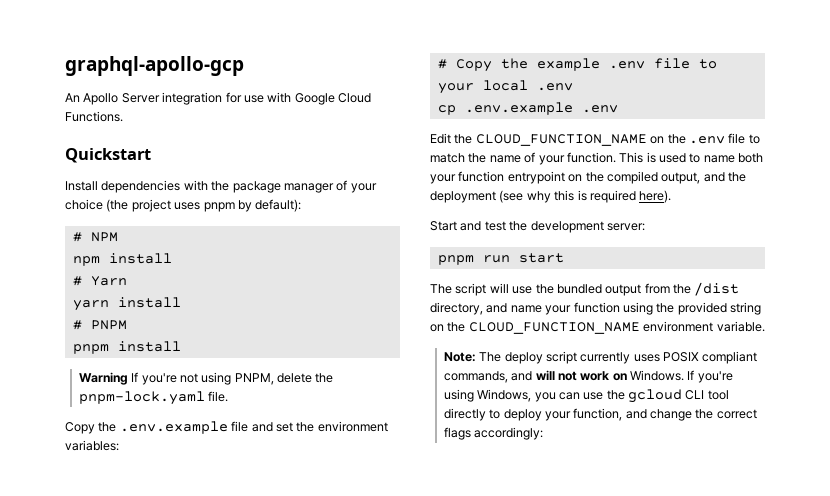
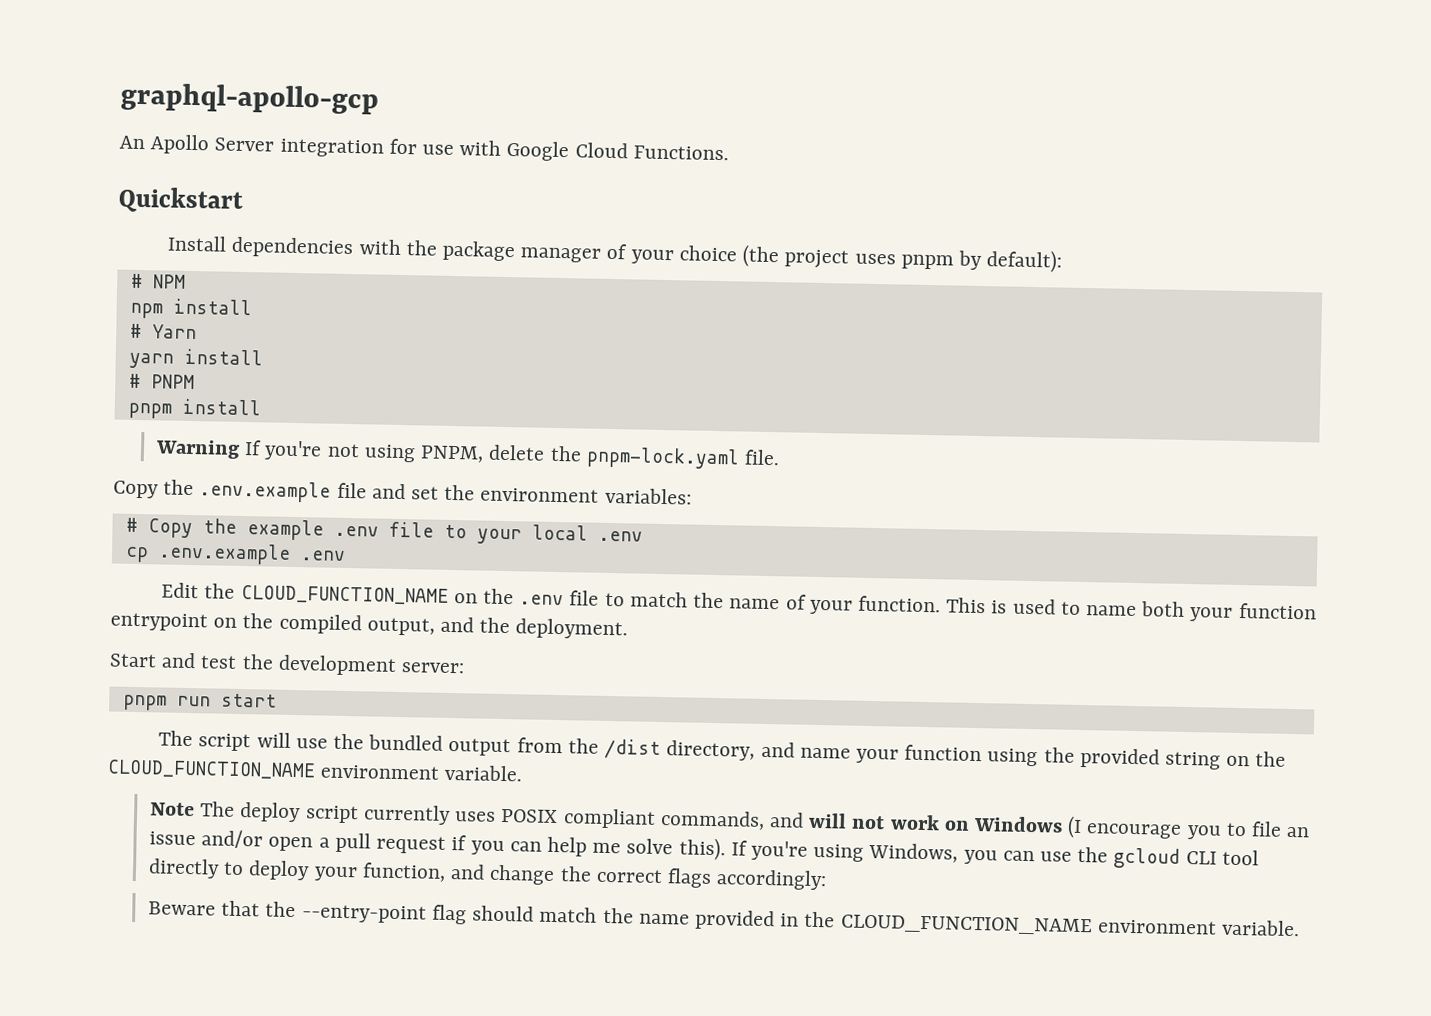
- This is used to name both your function entrypoint on the compiled output, and the deployment (see why this is required here).
+ This is used to name both your function entrypoint on the compiled output, and the deployment.
- Note: The deploy script currently uses POSIX compliant commands, and will not work on Windows.
+ Note The deploy script currently uses POSIX compliant commands, and will not work on Windows (I encourage you to file an issue and/or open a pull request if you can help me solve this).
+ Beware that the --entry-point flag should match the name provided in the CLOUD_FUNCTION_NAME environment variable.

